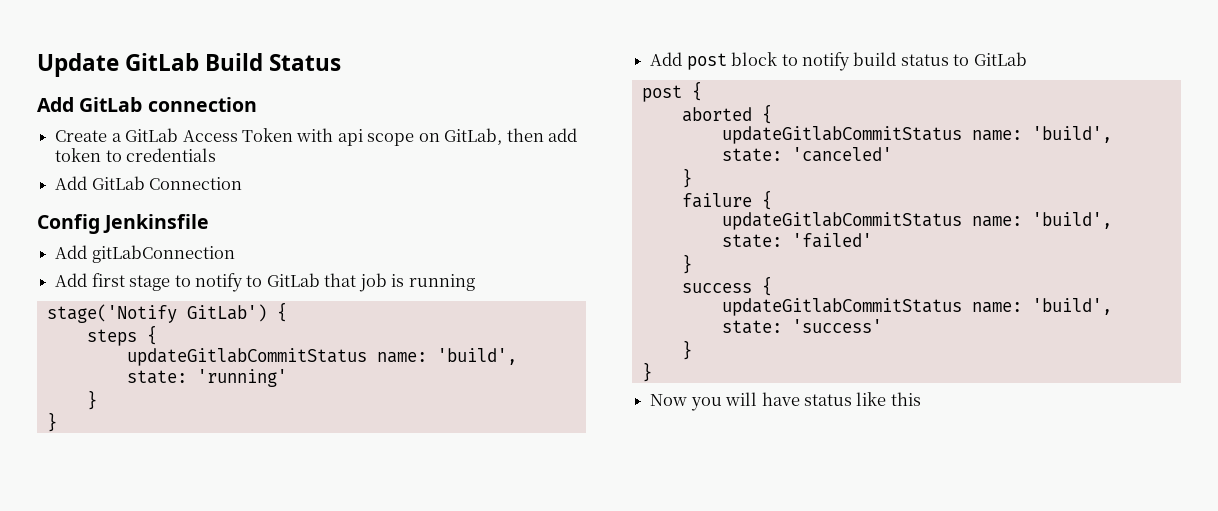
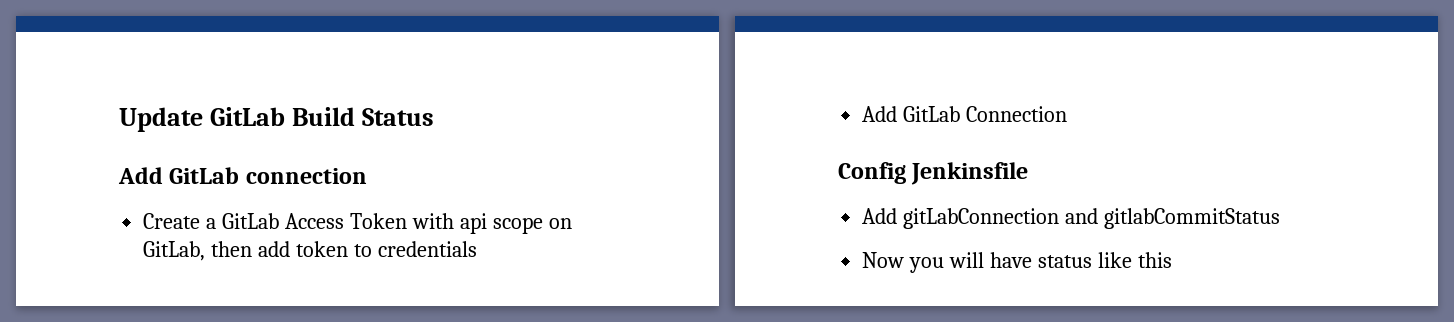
- Add gitLabConnection
- Add first stage to notify to GitLab that job is running
- stage('Notify GitLab') {
- steps {
- updateGitlabCommitStatus name: 'build', state: 'running'
- }
- }
- Add post block to notify build status to GitLab
- post {
- aborted {
- updateGitlabCommitStatus name: 'build', state: 'canceled'
- }
- failure {
- updateGitlabCommitStatus name: 'build', state: 'failed'
- }
- success {
- updateGitlabCommitStatus name: 'build', state: 'success'
- }
- }
+ Add gitLabConnection and gitlabCommitStatus

